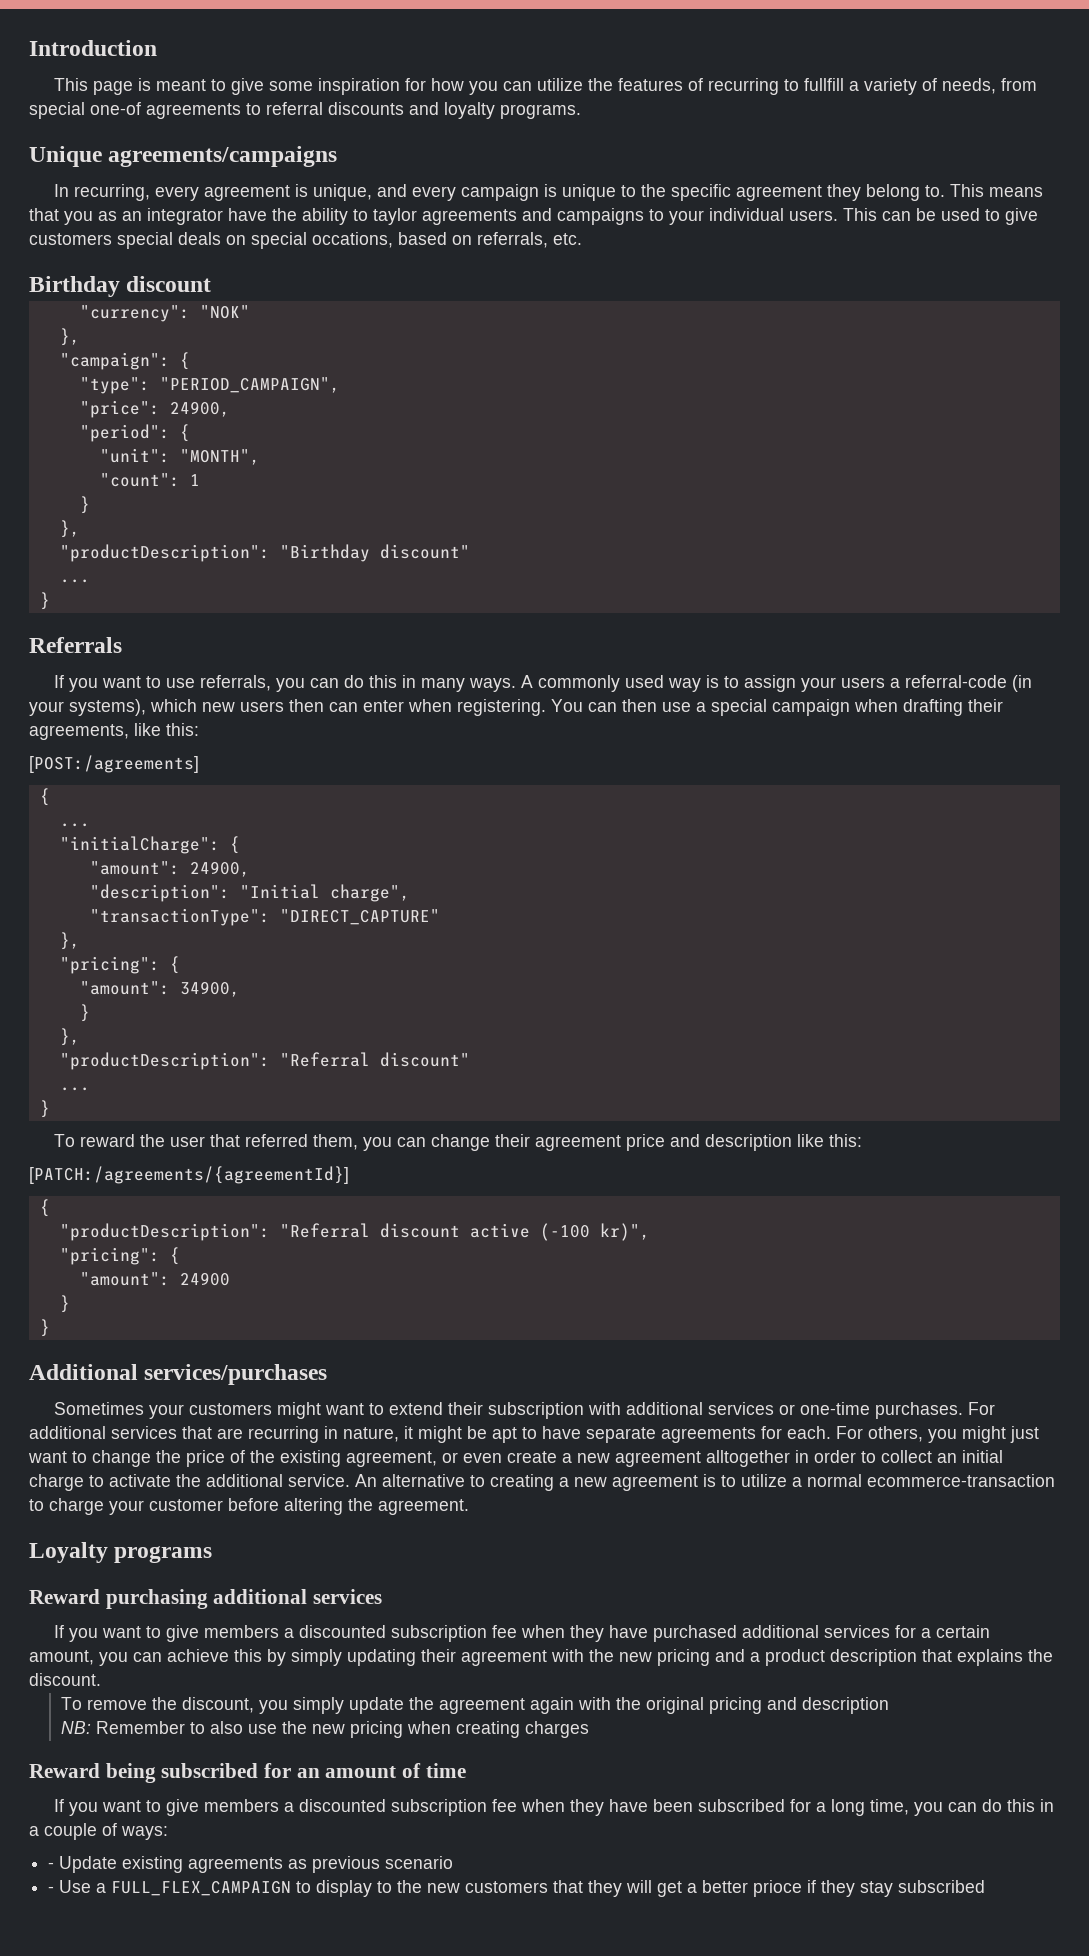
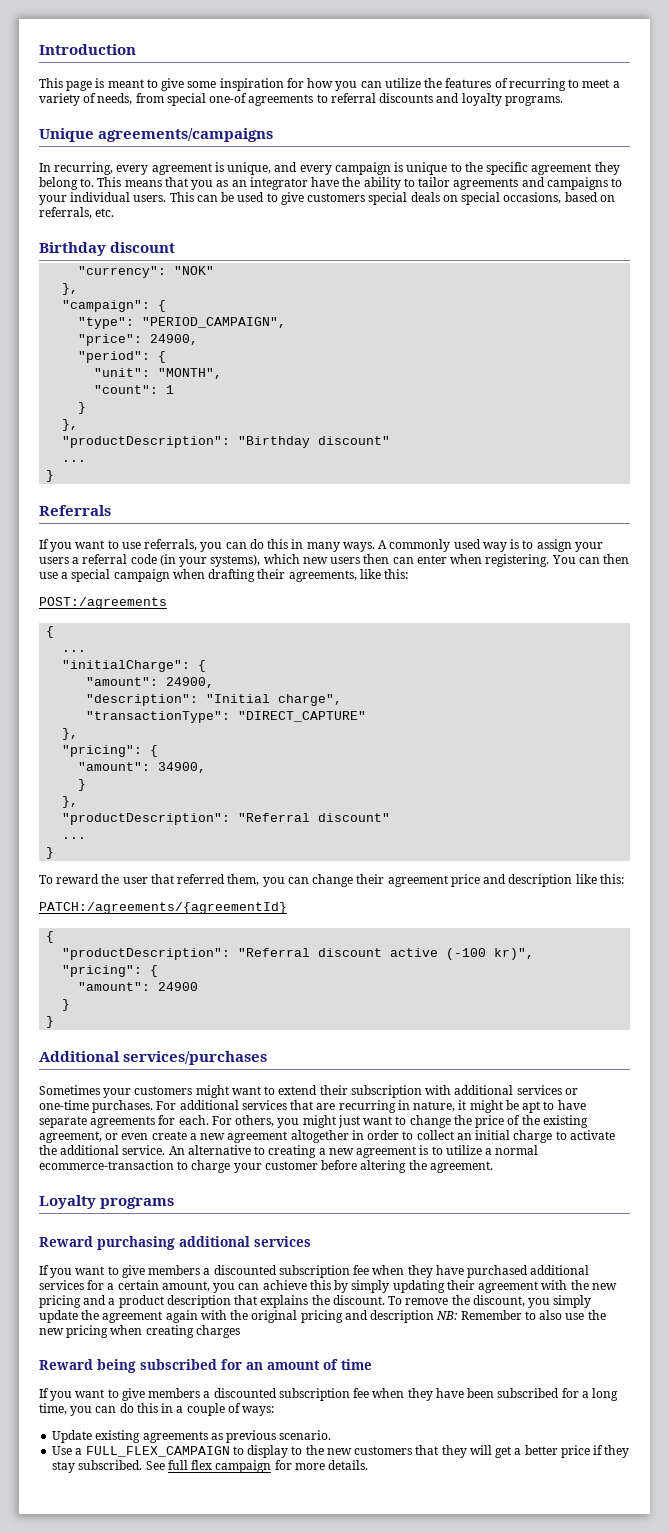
- This page is meant to give some inspiration for how you can utilize the features of recurring to fullfill a variety of needs, from special one-of agreements to referral discounts and loyalty programs.
+ This page is meant to give some inspiration for how you can utilize the features of recurring to meet a variety of needs, from special one-of agreements to referral discounts and loyalty programs.
- This means that you as an integrator have the ability to taylor agreements and campaigns to your individual users.
+ This means that you as an integrator have the ability to tailor agreements and campaigns to your individual users.
- This can be used to give customers special deals on special occations, based on referrals, etc.
+ This can be used to give customers special deals on special occasions, based on referrals, etc.
- A commonly used way is to assign your users a referral-code (in your systems), which new users then can enter when registering.
+ A commonly used way is to assign your users a referral code (in your systems), which new users then can enter when registering.
- [POST:/agreements]
+ POST:/agreements
- [PATCH:/agreements/{agreementId}]
+ PATCH:/agreements/{agreementId}
- For others, you might just want to change the price of the existing agreement, or even create a new agreement alltogether in order to collect an initial charge to activate the additional service.
+ For others, you might just want to change the price of the existing agreement, or even create a new agreement altogether in order to collect an initial charge to activate the additional service.
- If you want to give members a discounted subscription fee when they have purchased additional services for a certain amount, you can achieve this by simply updating their agreement with the new pricing and a product description that explains the discount.
- To remove the discount, you simply update the agreement again with the original pricing and description
- NB:
+ If you want to give members a discounted subscription fee when they have purchased additional services for a certain amount, you can achieve this by simply updating their agreement with the new pricing and a product description that explains the discount. To remove the discount, you simply update the agreement again with the original pricing and description NB:
- - Update existing agreements as previous scenario
- - Use a FULL_FLEX_CAMPAIGN to display to the new customers that they will get a better prioce if they stay subscribed
+ Update existing agreements as previous scenario.
+ Use a FULL_FLEX_CAMPAIGN to display to the new customers that they will get a better price if they stay subscribed. See full flex campaign for more details.

